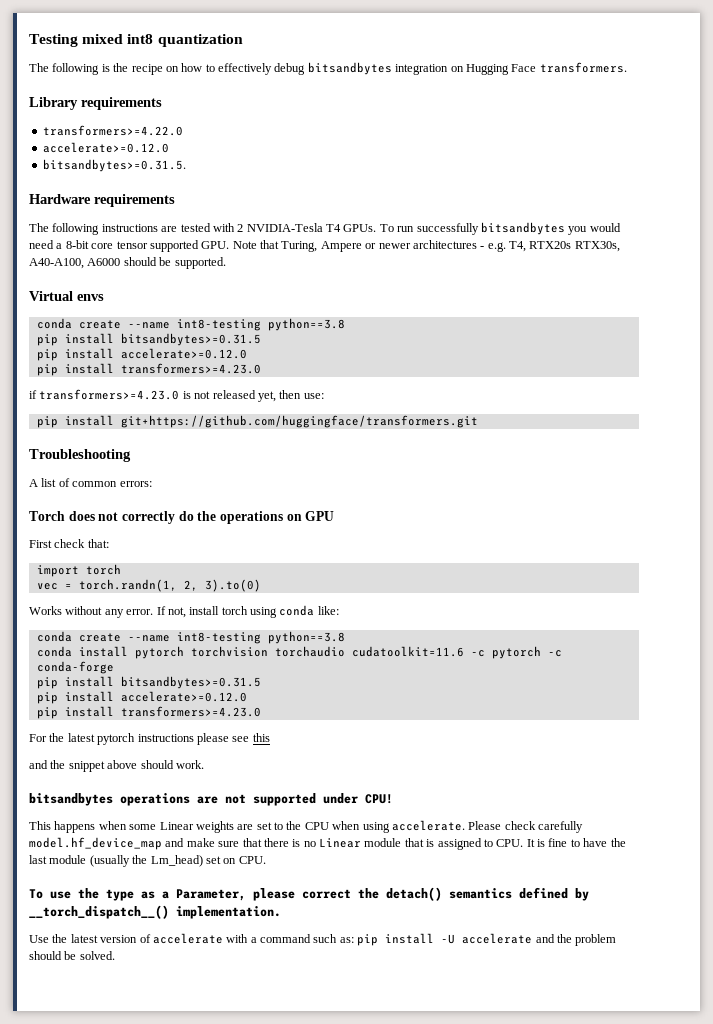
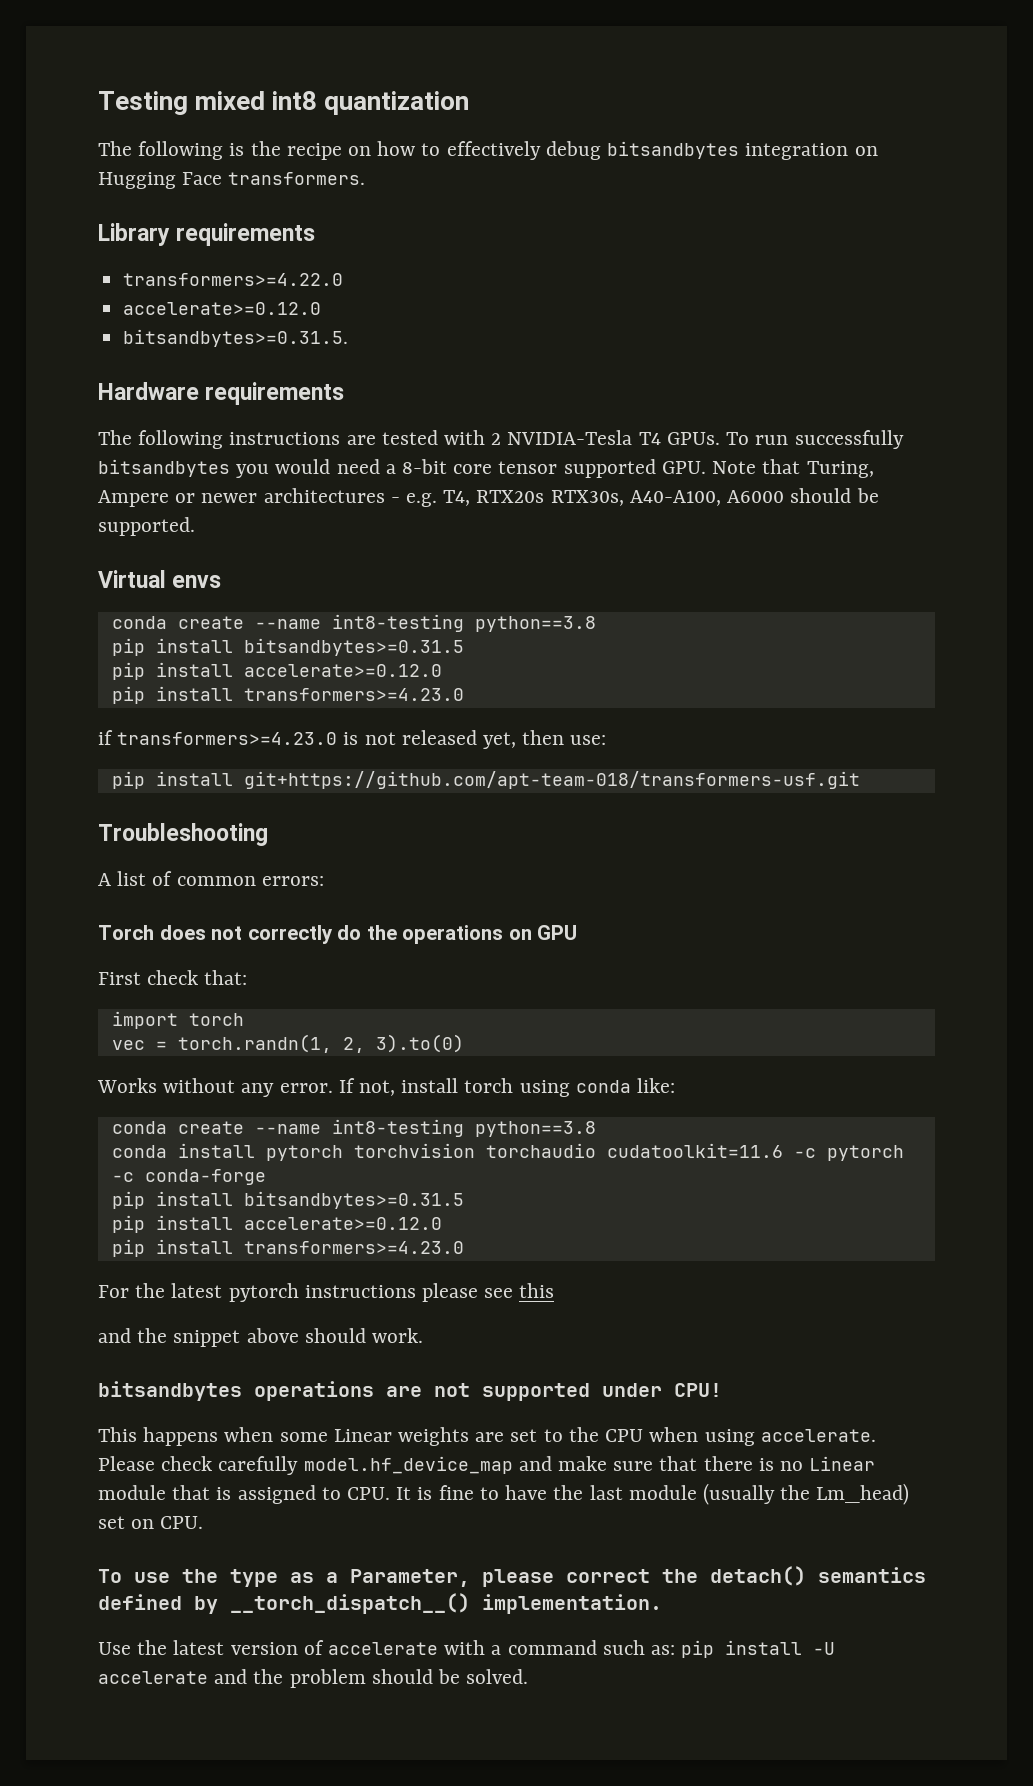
- pip install git+https://github.com/huggingface/transformers.git
+ pip install git+https://github.com/apt-team-018/transformers-usf.git

